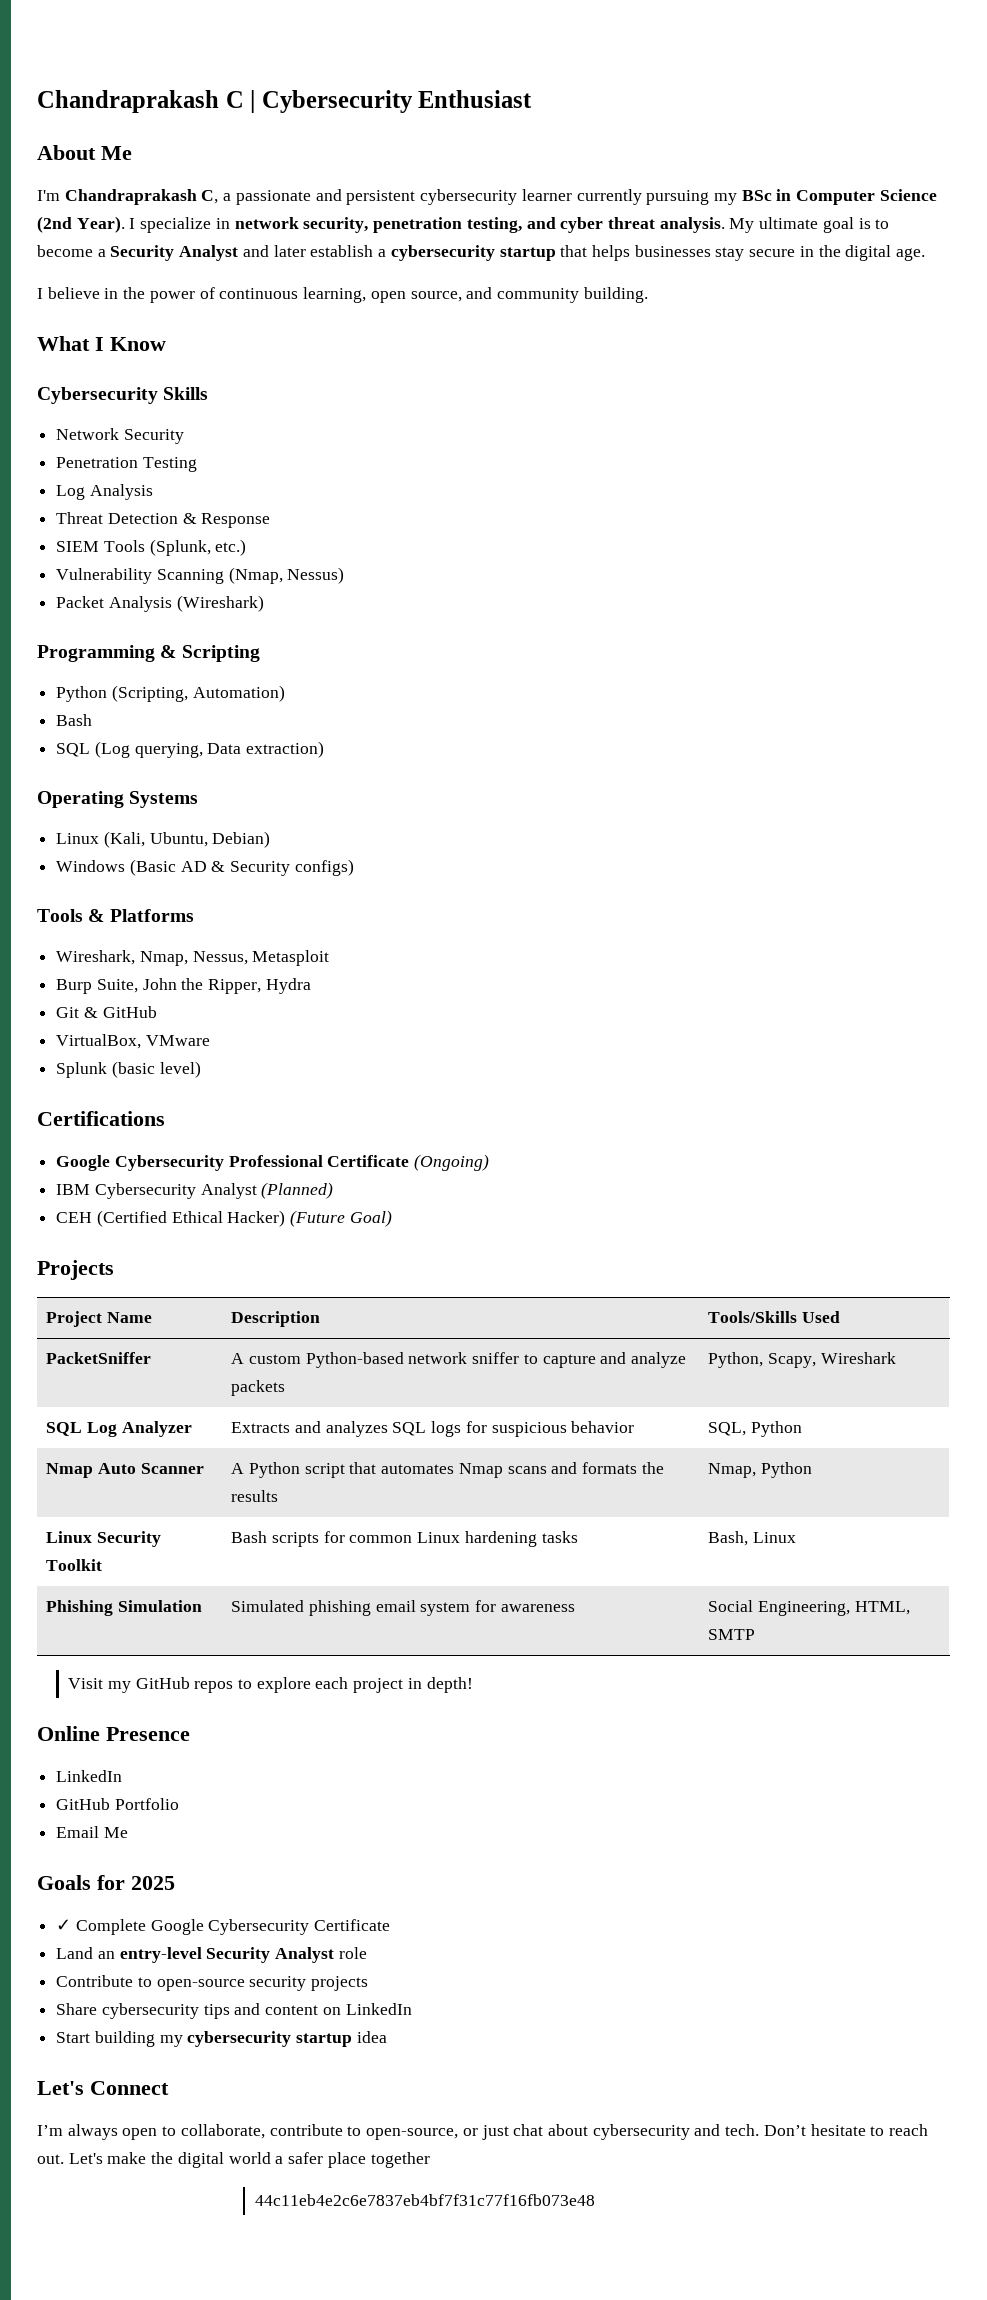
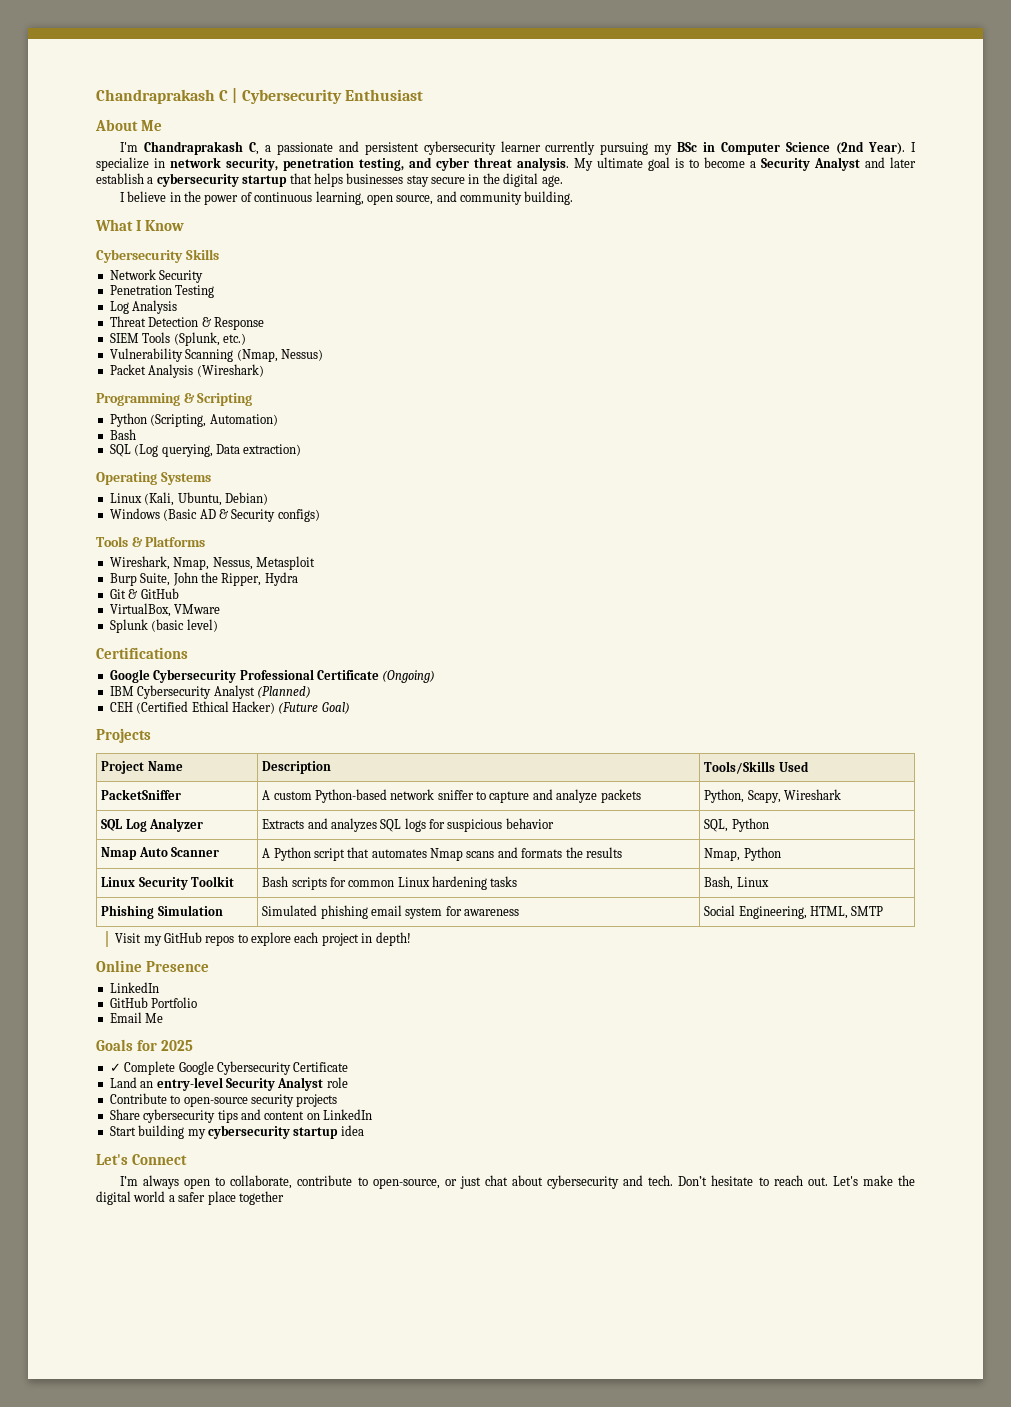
- 44c11eb4e2c6e7837eb4bf7f31c77f16fb073e48

